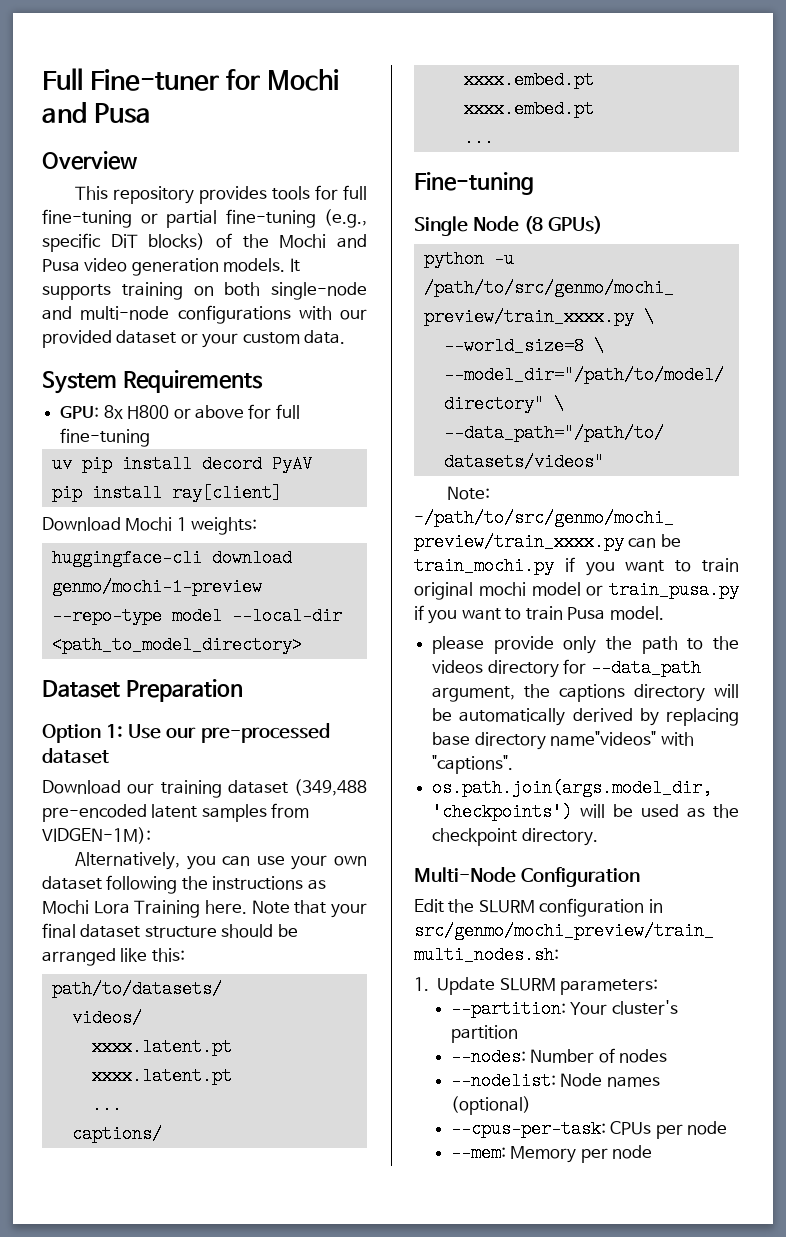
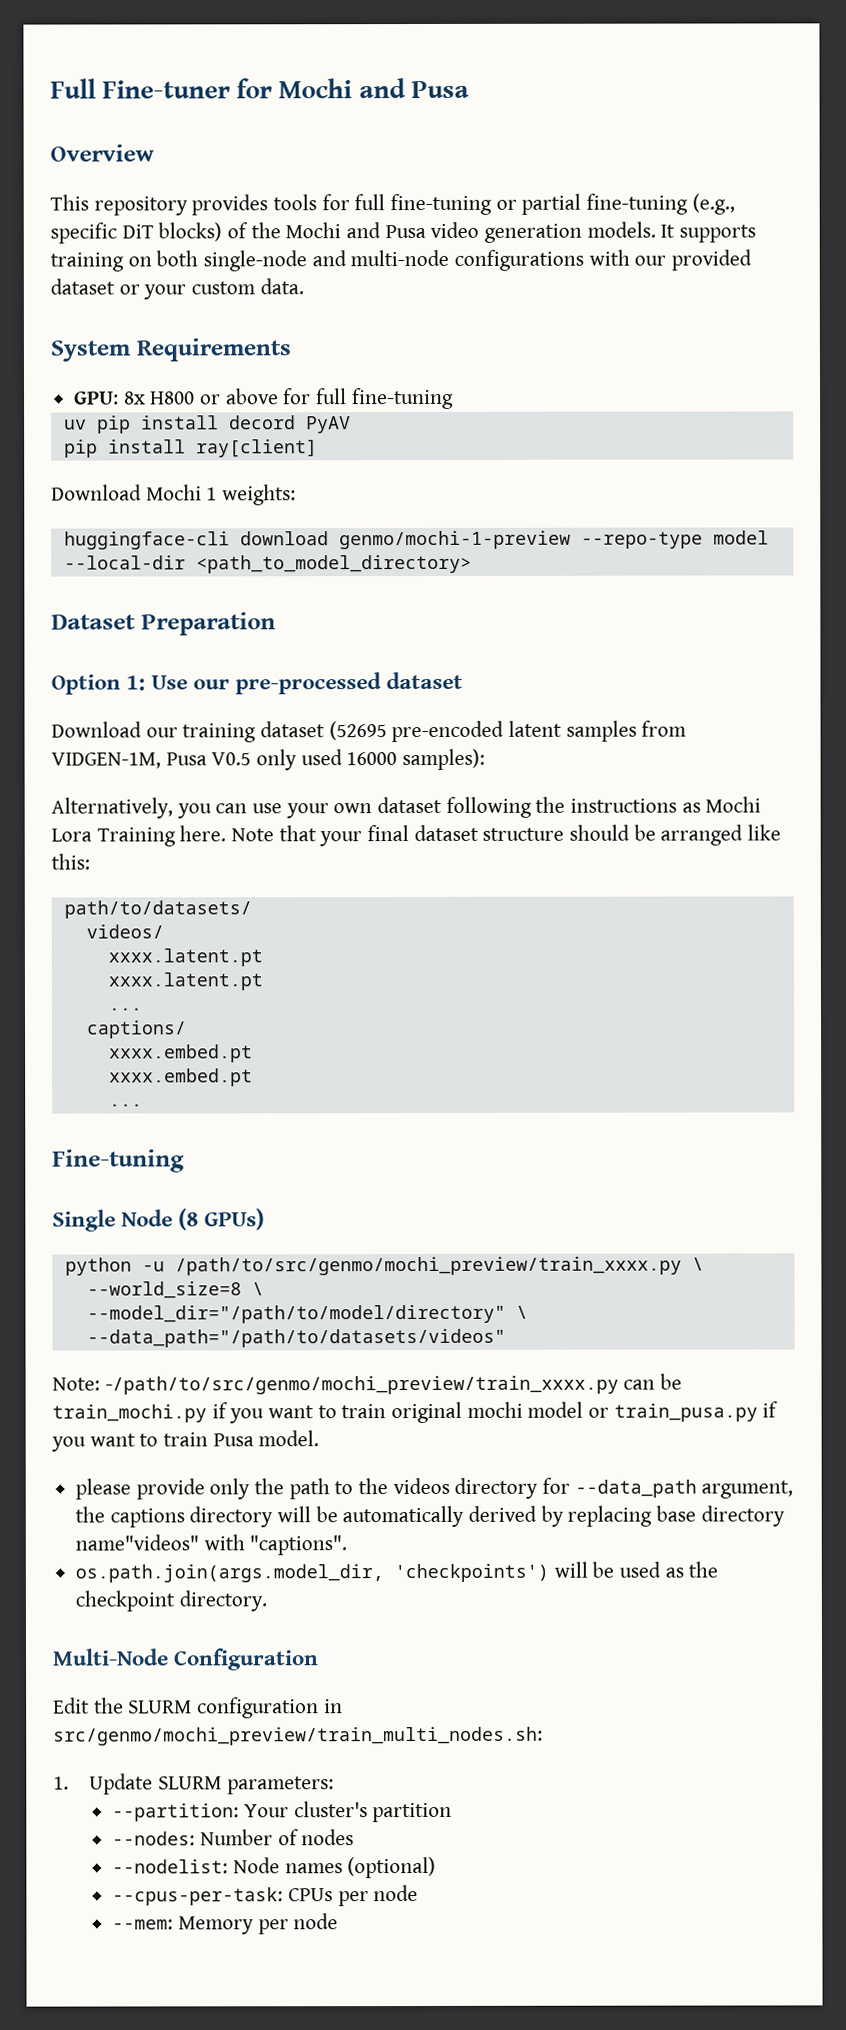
- Download our training dataset (349,488 pre-encoded latent samples from VIDGEN-1M):
+ Download our training dataset (52695 pre-encoded latent samples from VIDGEN-1M, Pusa V0.5 only used 16000 samples):

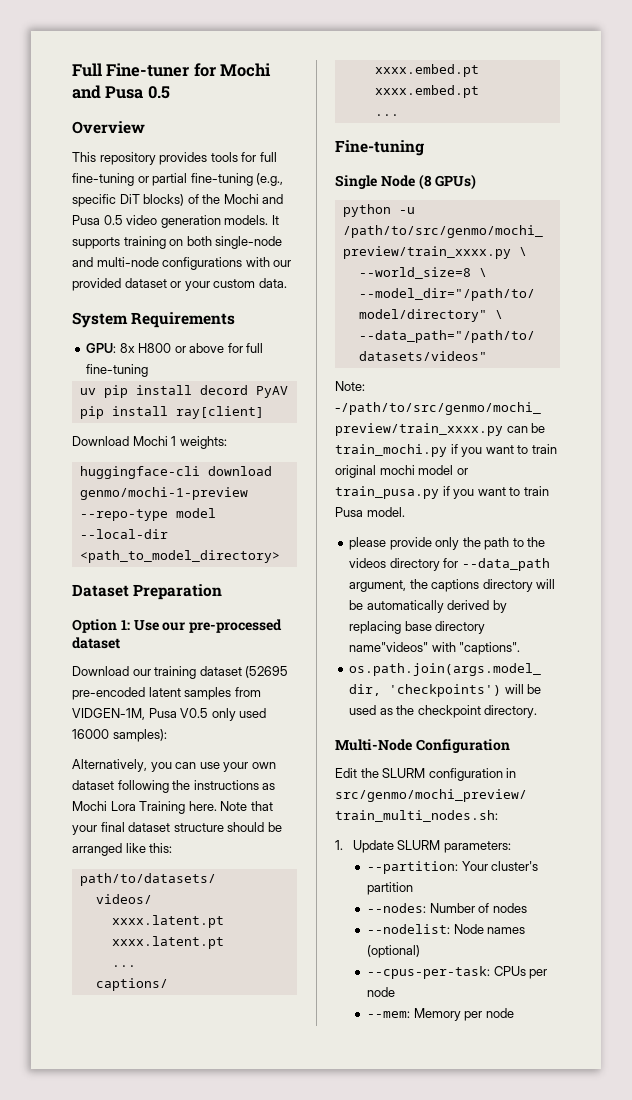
- Full Fine-tuner for Mochi and Pusa
+ Full Fine-tuner for Mochi and Pusa 0.5
- This repository provides tools for full fine-tuning or partial fine-tuning (e.g., specific DiT blocks) of the Mochi and Pusa video generation models.
+ This repository provides tools for full fine-tuning or partial fine-tuning (e.g., specific DiT blocks) of the Mochi and Pusa 0.5 video generation models.

